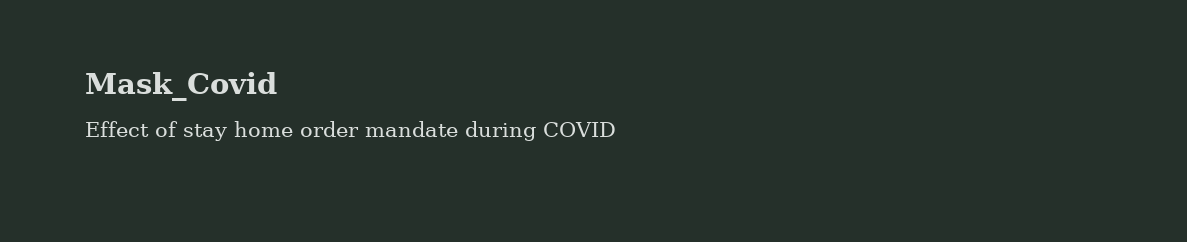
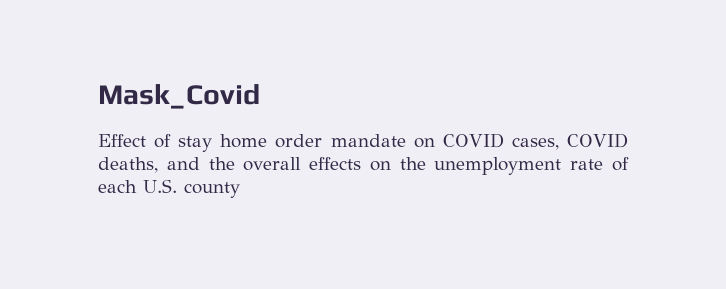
- Effect of stay home order mandate during COVID
+ Effect of stay home order mandate on COVID cases, COVID deaths, and the overall effects on the unemployment rate of each U.S. county

